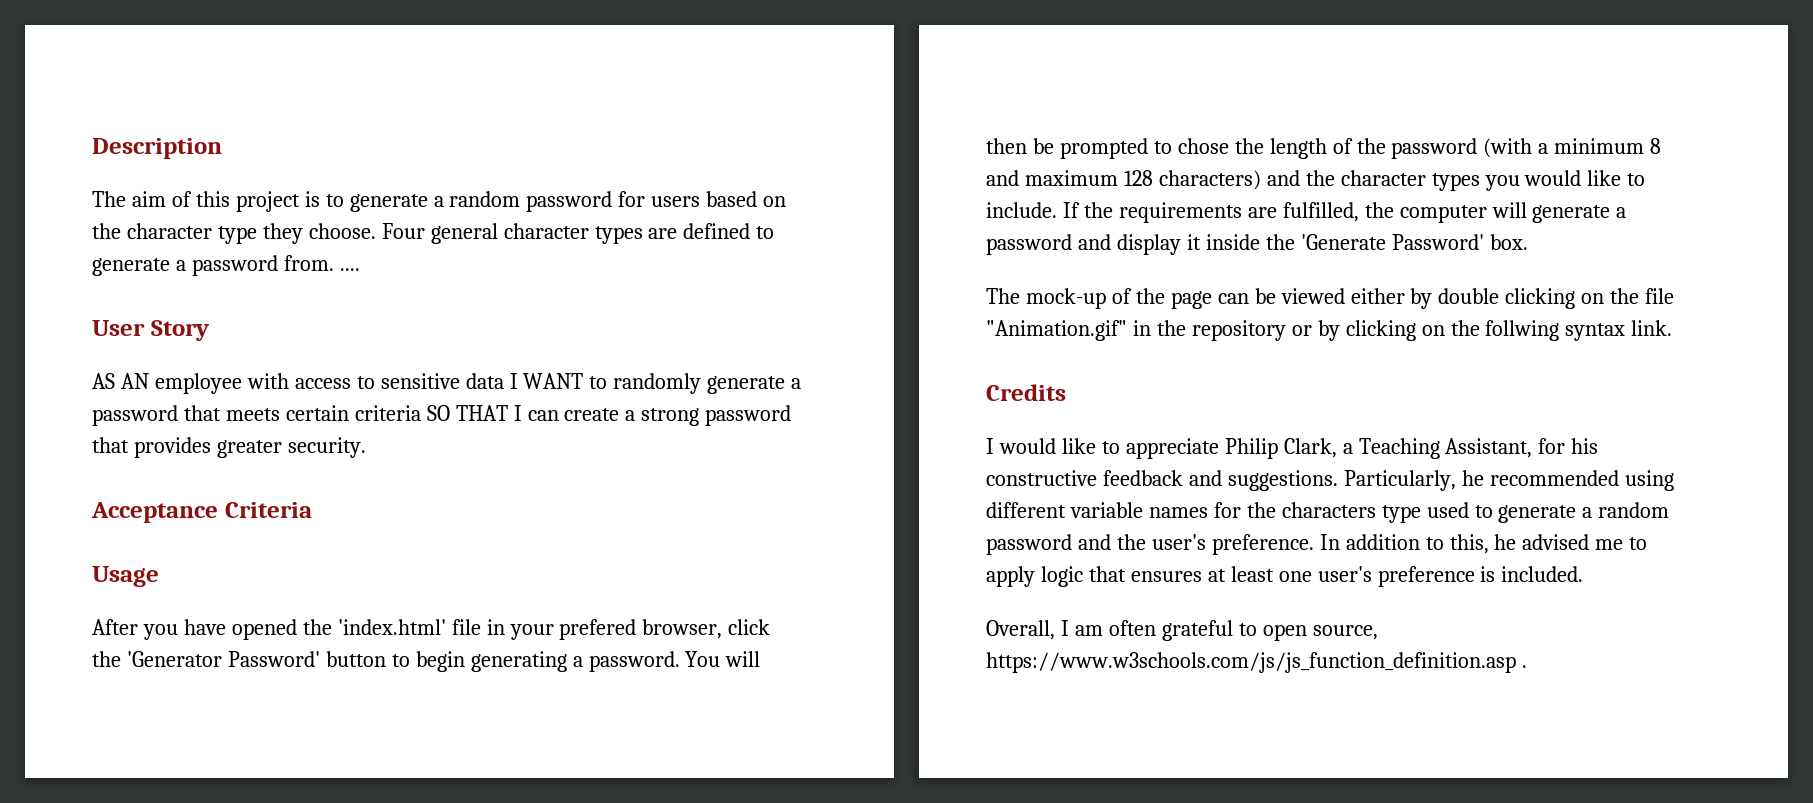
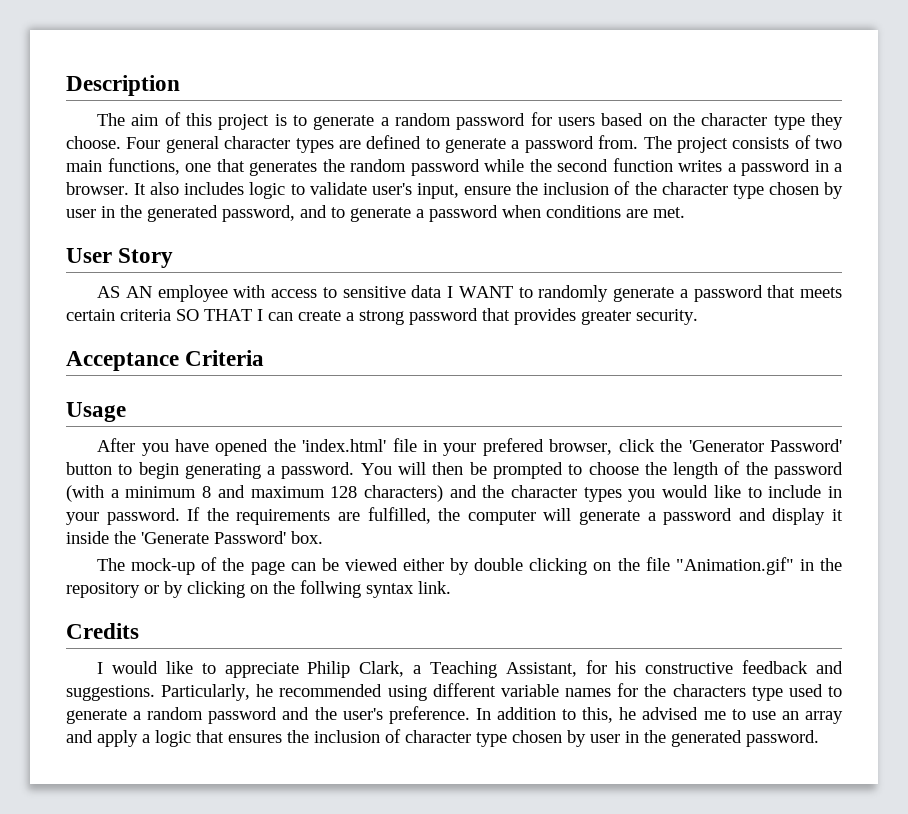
- Four general character types are defined to generate a password from. ....
+ Four general character types are defined to generate a password from. The project consists of two main functions, one that generates the random password while the second function writes a password in a browser. It also includes logic to validate user's input, ensure the inclusion of the character type chosen by user in the generated password, and to generate a password when conditions are met.
- You will then be prompted to chose the length of the password (with a minimum 8 and maximum 128 characters) and the character types you would like to include.
+ You will then be prompted to choose the length of the password (with a minimum 8 and maximum 128 characters) and the character types you would like to include in your password.
- In addition to this, he advised me to apply logic that ensures at least one user's preference is included.
- Overall, I am often grateful to open source, https://www.w3schools.com/js/js_function_definition.asp .
+ In addition to this, he advised me to use an array and apply a logic that ensures the inclusion of character type chosen by user in the generated password.

